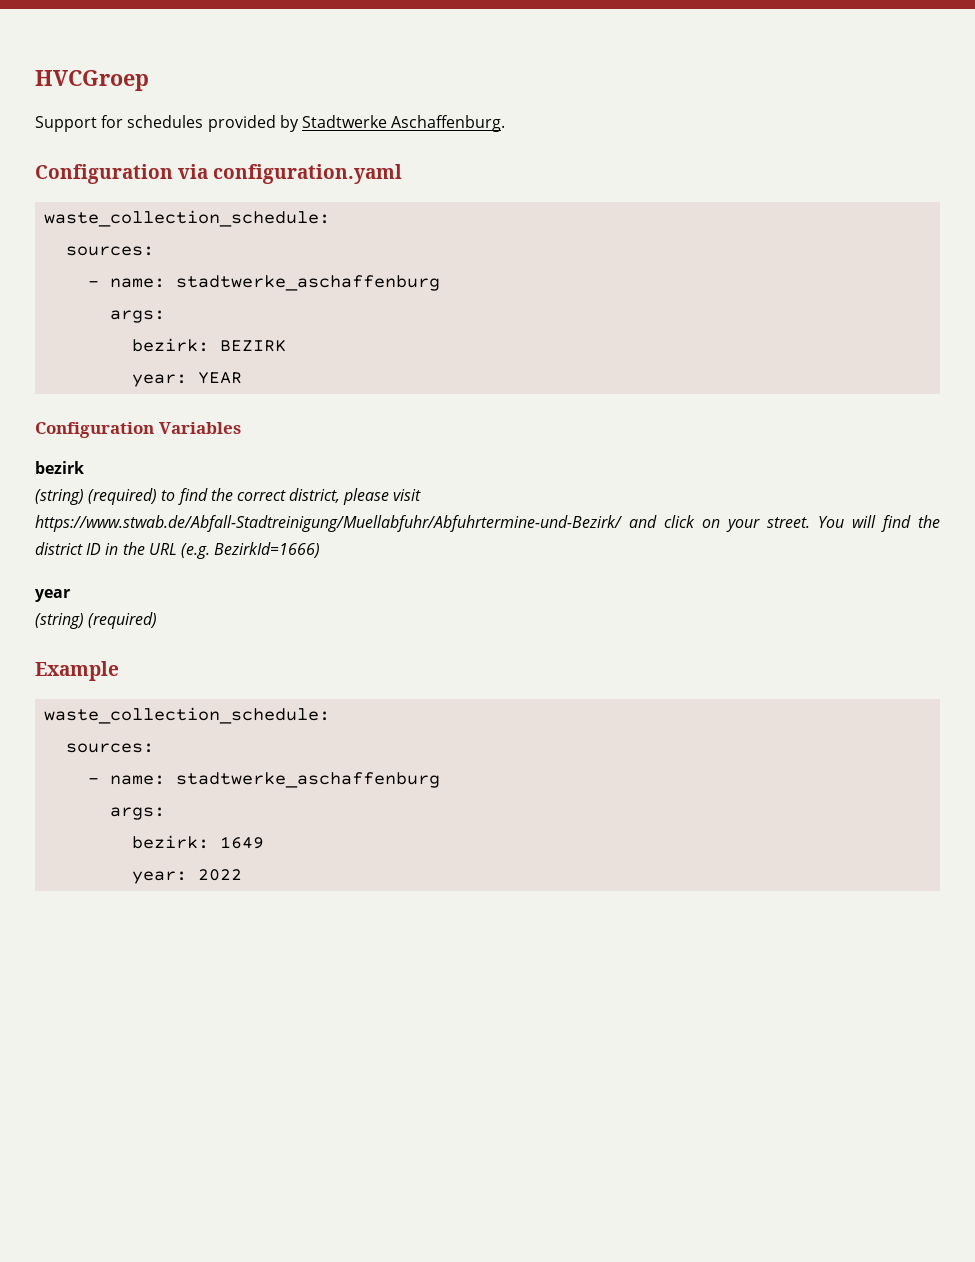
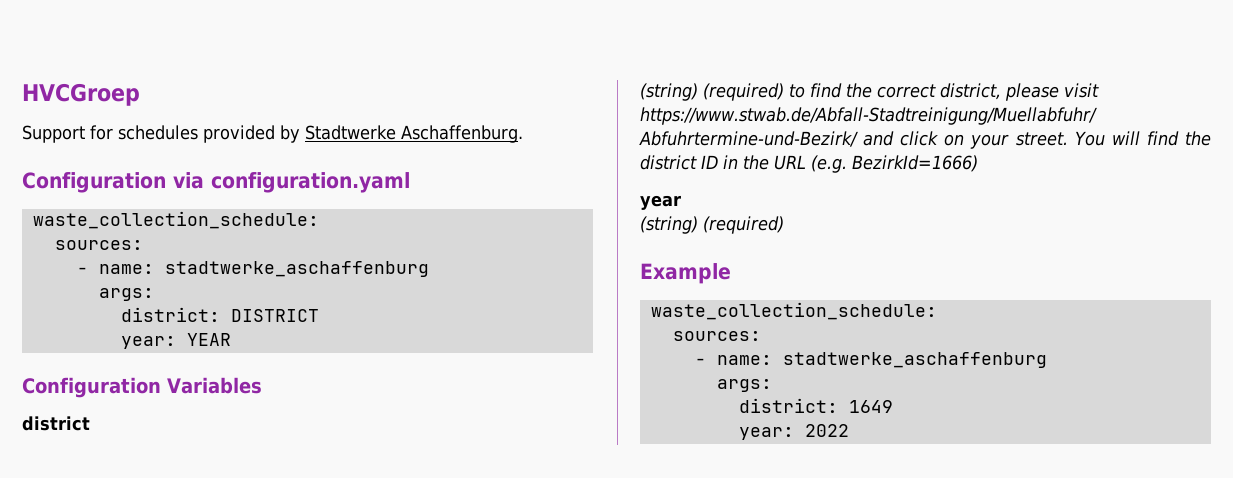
- bezirk: BEZIRK
+ district: DISTRICT
  Configuration Variables
- bezirk
+ district
- bezirk: 1649
+ district: 1649

